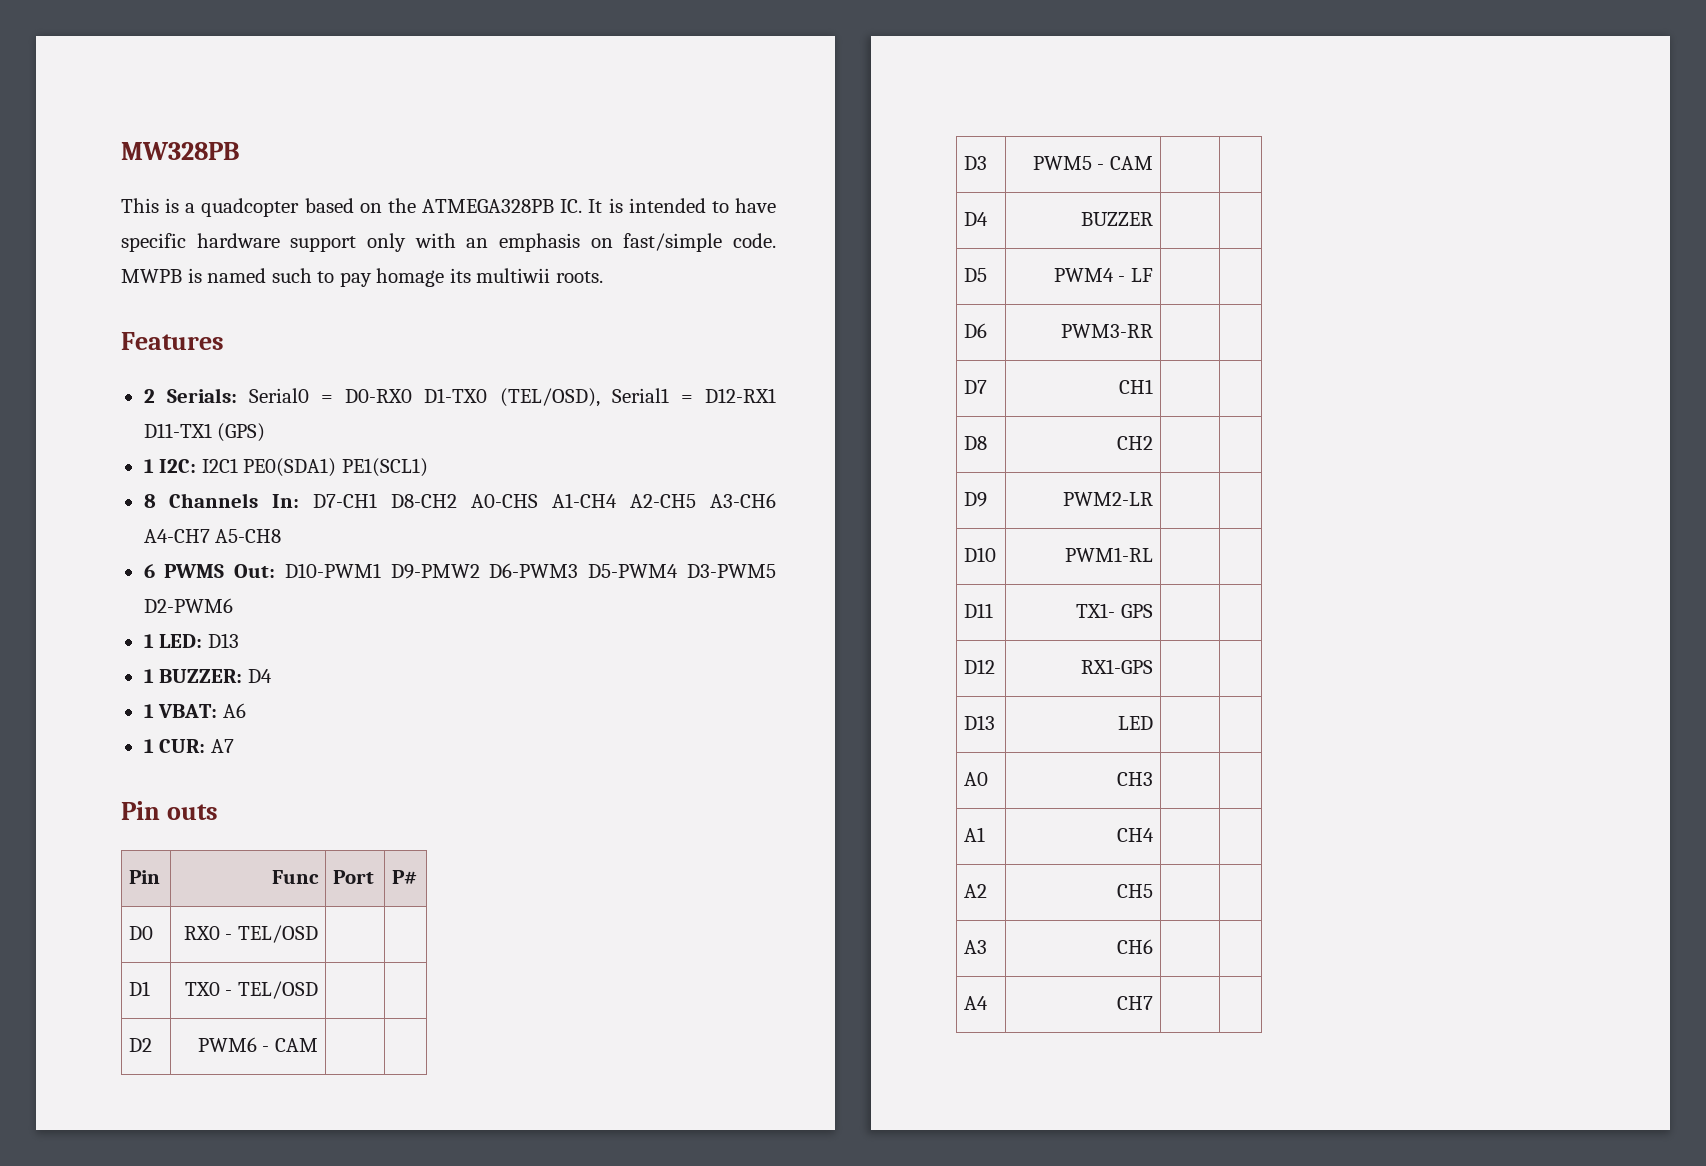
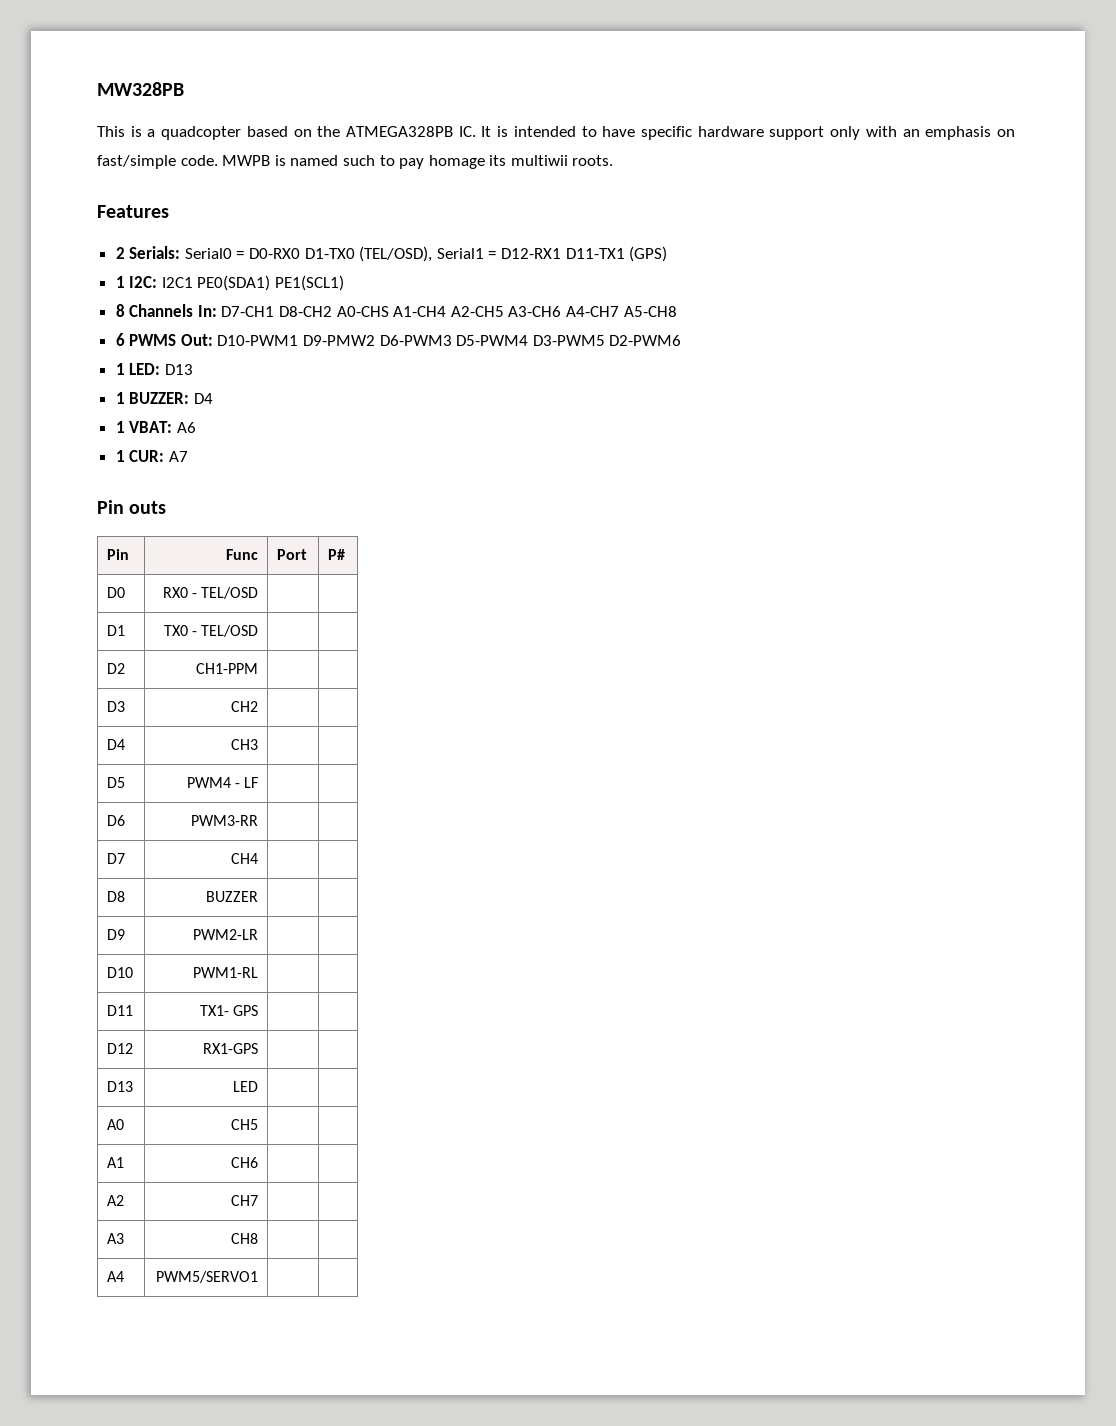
- D2 | PWM6 - CAM | |
- D3 | PWM5 - CAM | |
+ D2 | CH1-PPM | |
+ D3 | CH2 | |
- D4 | BUZZER | |
+ D4 | CH3 | |
- D7 | CH1 | |
+ D7 | CH4 | |
- D8 | CH2 | |
+ D8 | BUZZER | |
- A0 | CH3 | |
+ A0 | CH5 | |
- A1 | CH4 | |
+ A1 | CH6 | |
- A2 | CH5 | |
+ A2 | CH7 | |
- A3 | CH6 | |
+ A3 | CH8 | |
- A4 | CH7 | |
+ A4 | PWM5/SERVO1 | |

